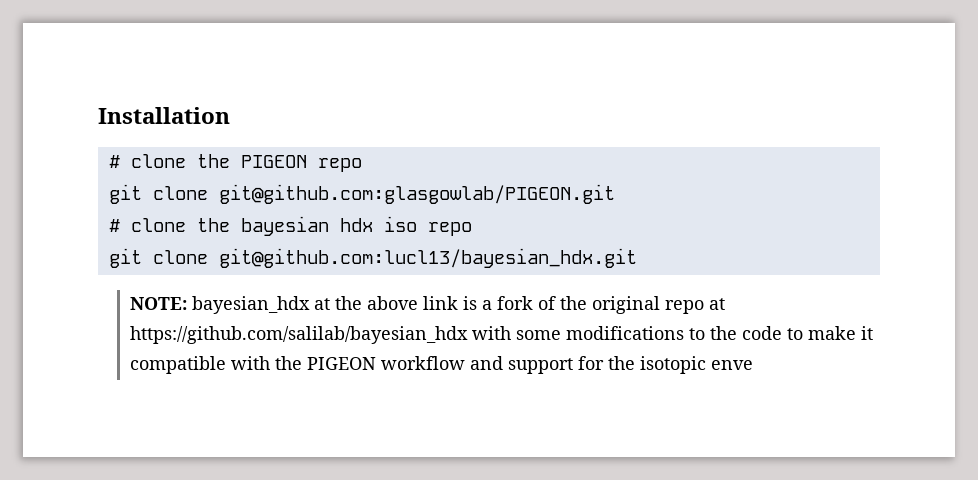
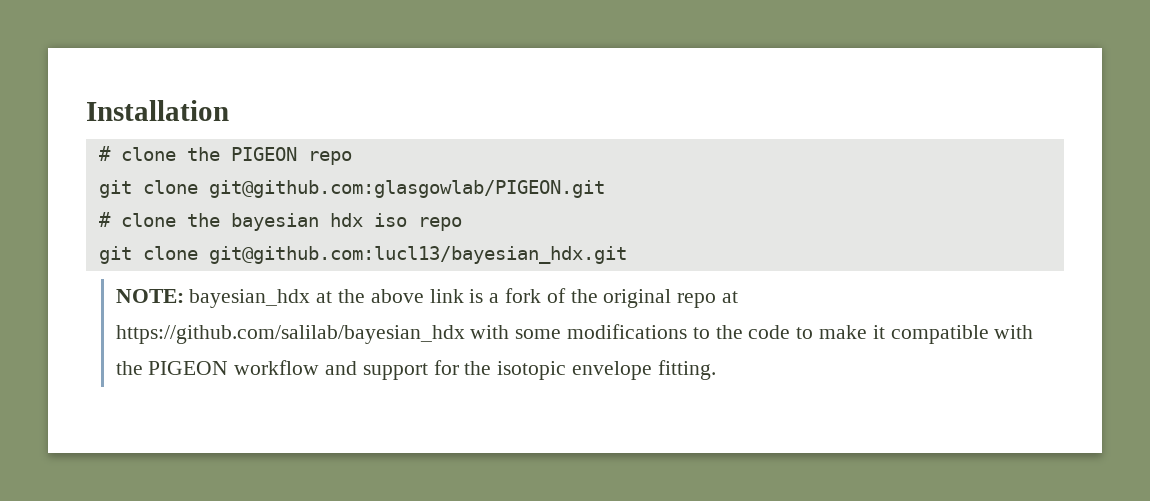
- NOTE: bayesian_hdx at the above link is a fork of the original repo at https://github.com/salilab/bayesian_hdx with some modifications to the code to make it compatible with the PIGEON workflow and support for the isotopic enve
+ NOTE: bayesian_hdx at the above link is a fork of the original repo at https://github.com/salilab/bayesian_hdx with some modifications to the code to make it compatible with the PIGEON workflow and support for the isotopic envelope fitting.

